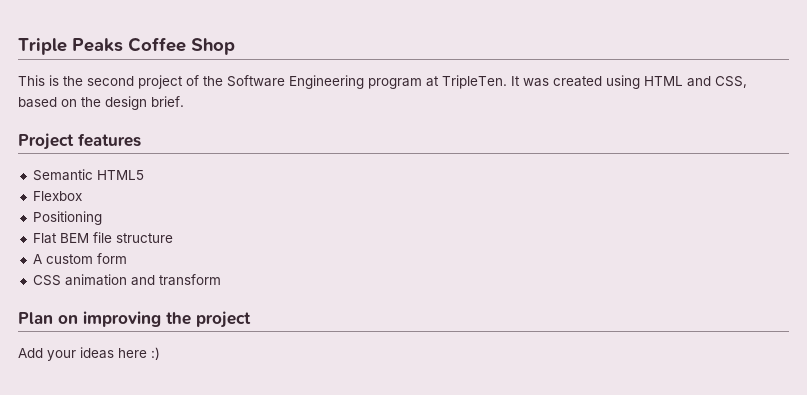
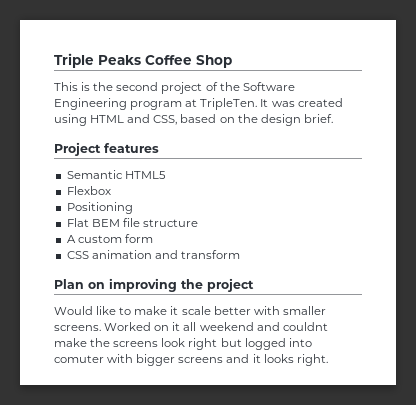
- Add your ideas here :)
+ Would like to make it scale better with smaller screens. Worked on it all weekend and couldnt make the screens look right but logged into comuter with bigger screens and it looks right.

